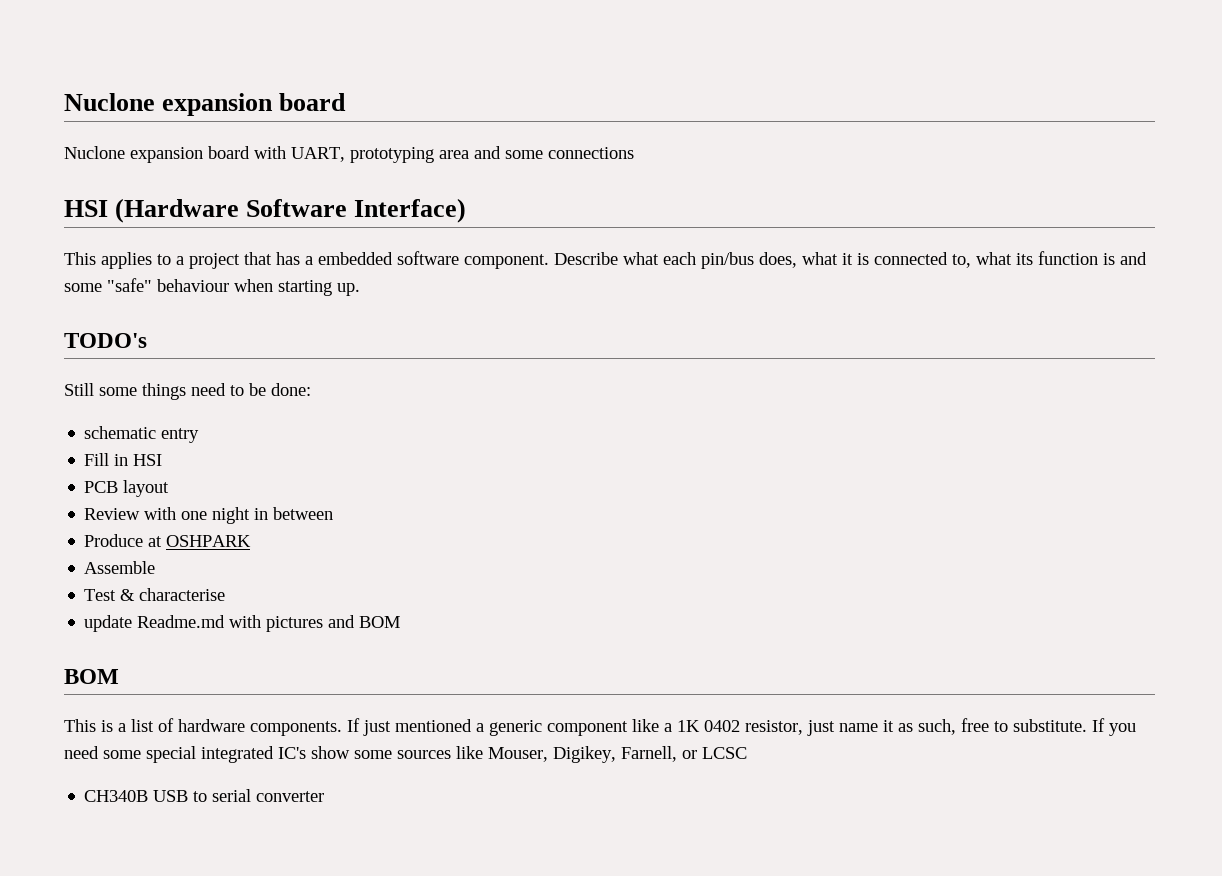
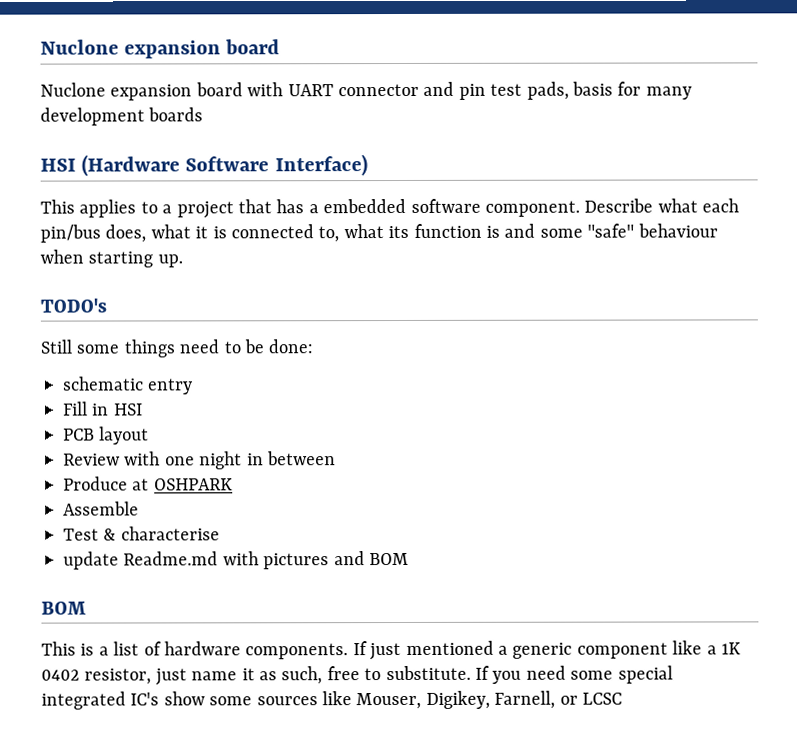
- Nuclone expansion board with UART, prototyping area and some connections
+ Nuclone expansion board with UART connector and pin test pads, basis for many development boards
- CH340B USB to serial converter

